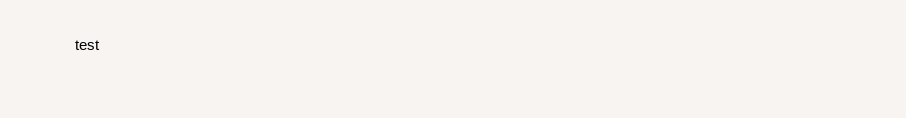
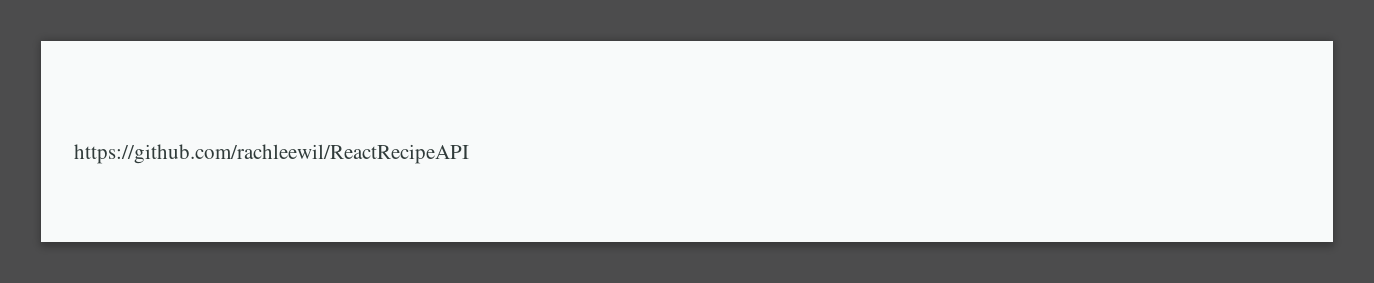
- test
+ https://github.com/rachleewil/ReactRecipeAPI

